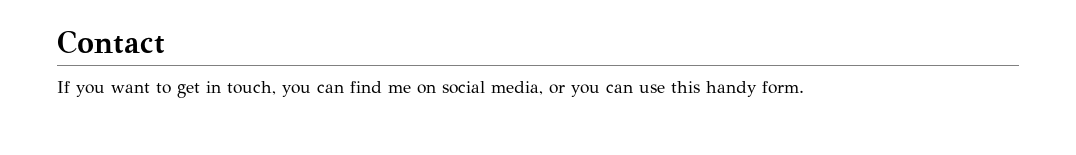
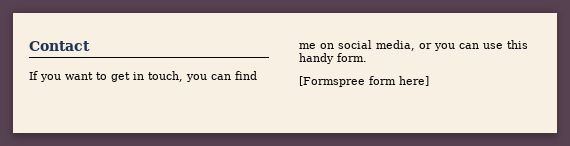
+ [Formspree form here]

